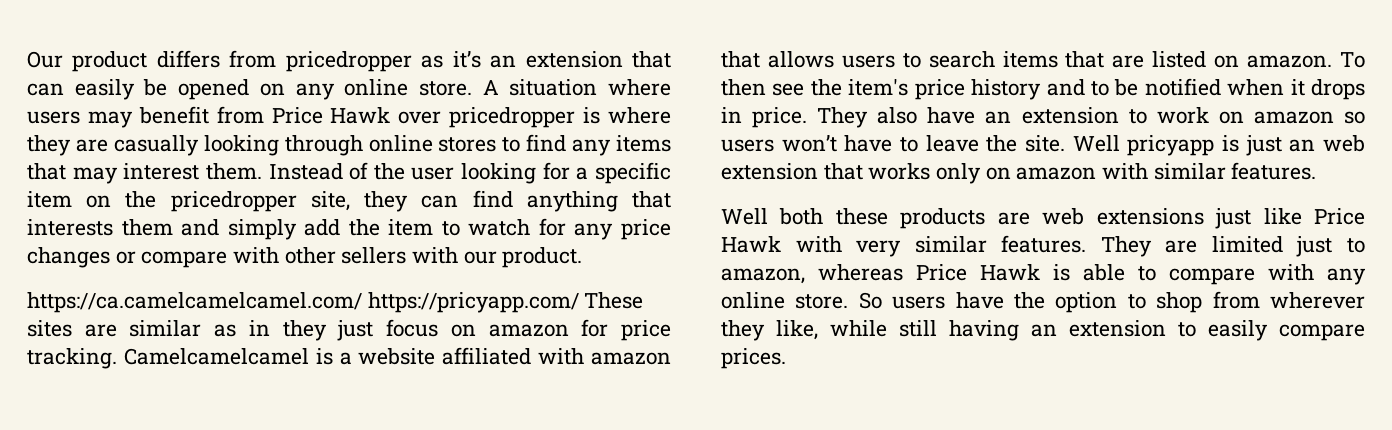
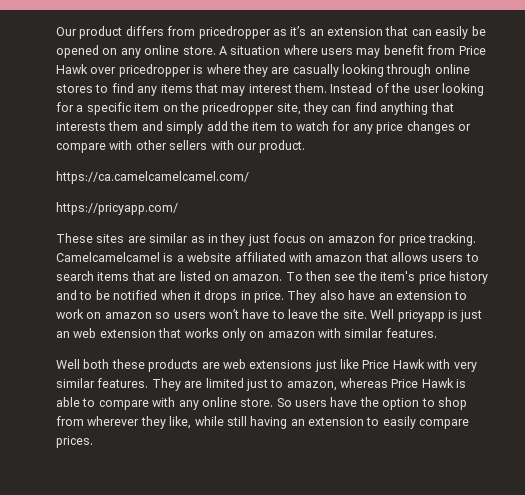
- https://ca.camelcamelcamel.com/ https://pricyapp.com/ These sites are similar as in they just focus on amazon for price tracking.
+ https://ca.camelcamelcamel.com/
+ https://pricyapp.com/
+ These sites are similar as in they just focus on amazon for price tracking.

